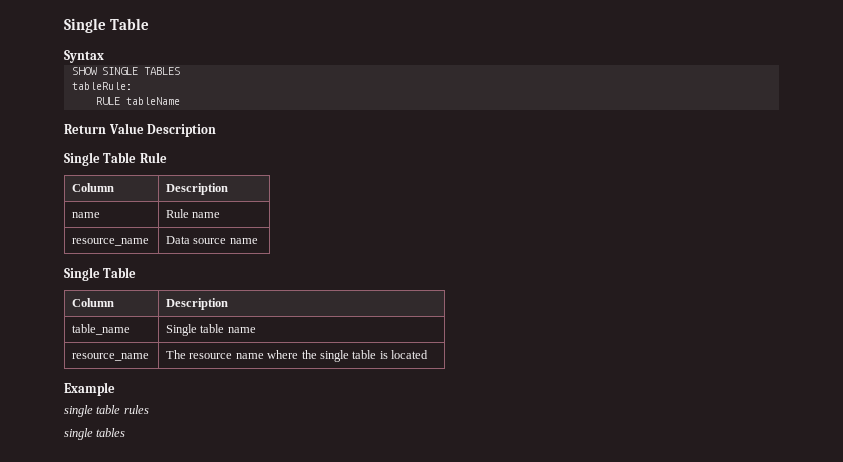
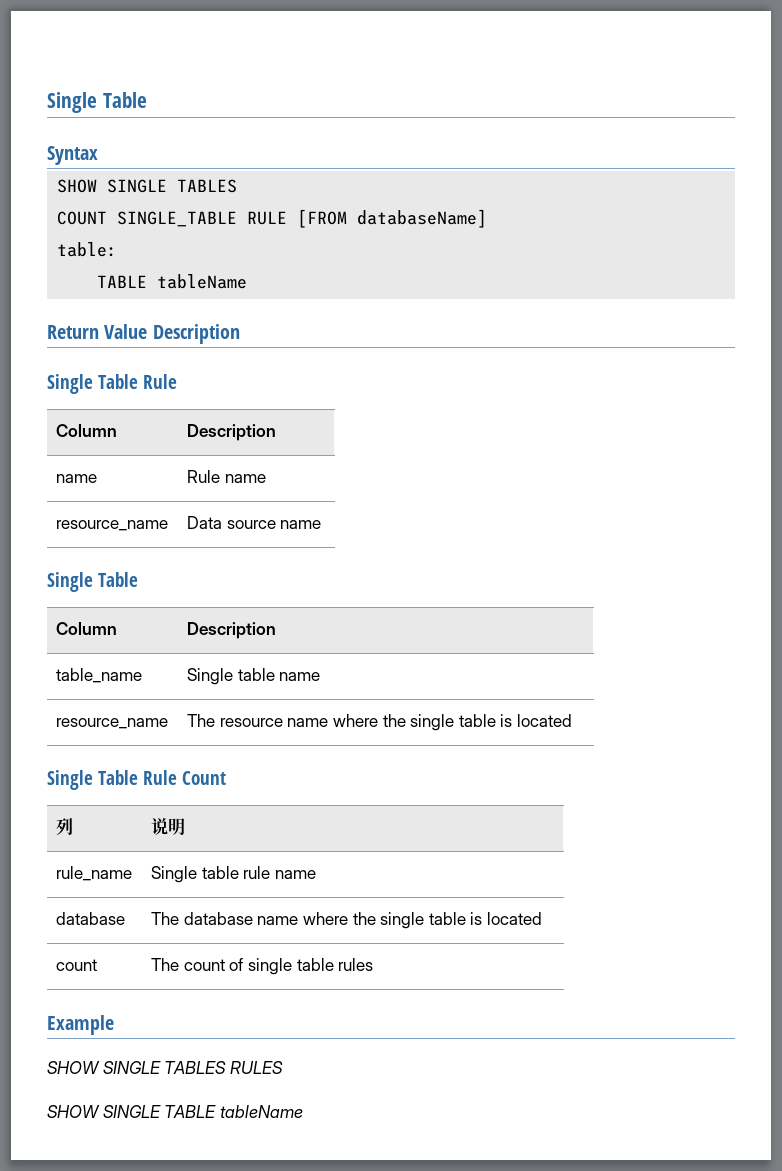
- tableRule:
- RULE tableName
+ COUNT SINGLE_TABLE RULE [FROM databaseName]
+ table:
+ TABLE tableName
+ Single Table Rule Count
+ 列 | 说明
+ rule_name | Single table rule name
+ database | The database name where the single table is located
+ count | The count of single table rules
  Example
- single table rules
- single tables
+ SHOW SINGLE TABLES RULES
+ SHOW SINGLE TABLE tableName

